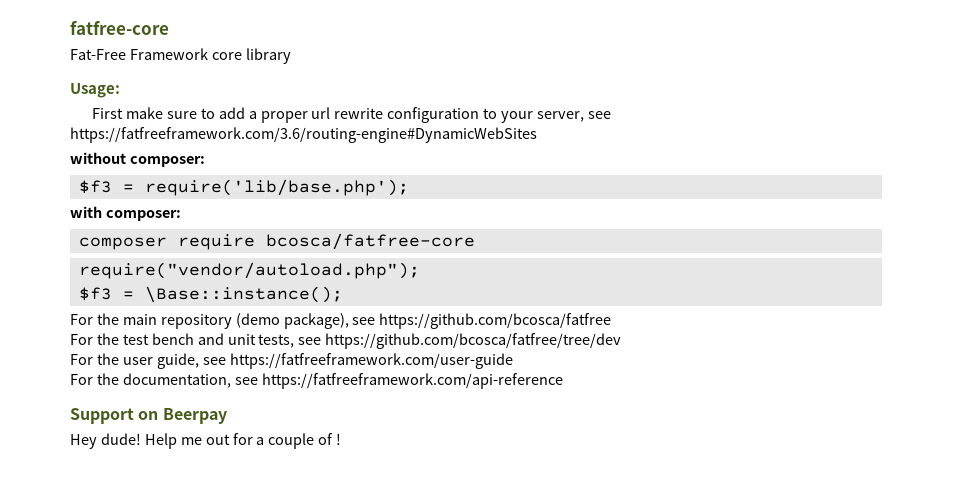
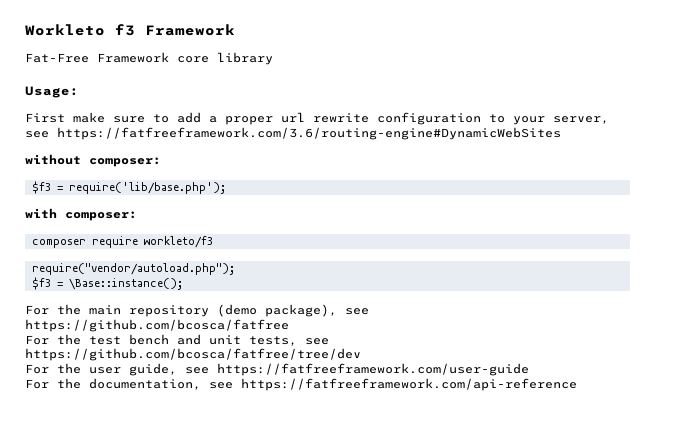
- fatfree-core
+ Workleto f3 Framework
- composer require bcosca/fatfree-core
+ composer require workleto/f3
- Support on Beerpay
- Hey dude! Help me out for a couple of !

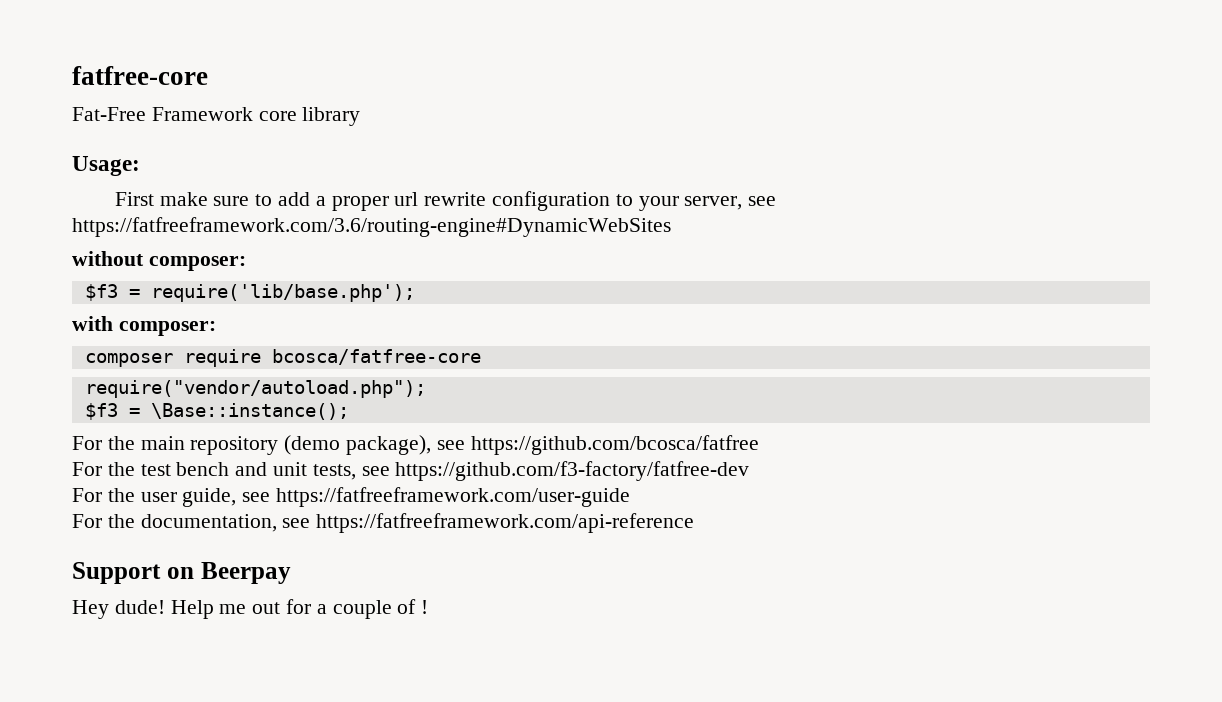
- Workleto f3 Framework
+ fatfree-core
- composer require workleto/f3
+ composer require bcosca/fatfree-core
- For the test bench and unit tests, see https://github.com/bcosca/fatfree/tree/dev
+ For the test bench and unit tests, see https://github.com/f3-factory/fatfree-dev
+ Support on Beerpay
+ Hey dude! Help me out for a couple of !

